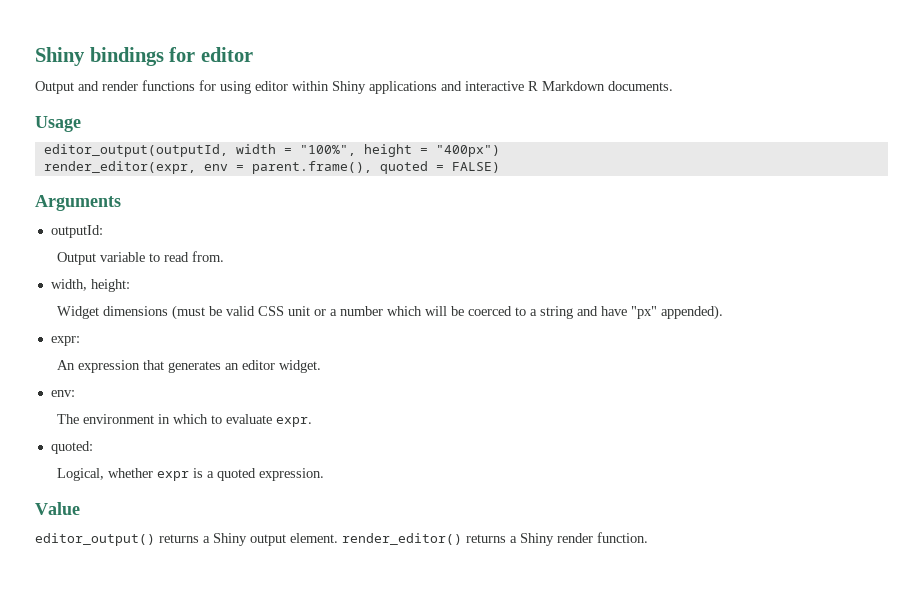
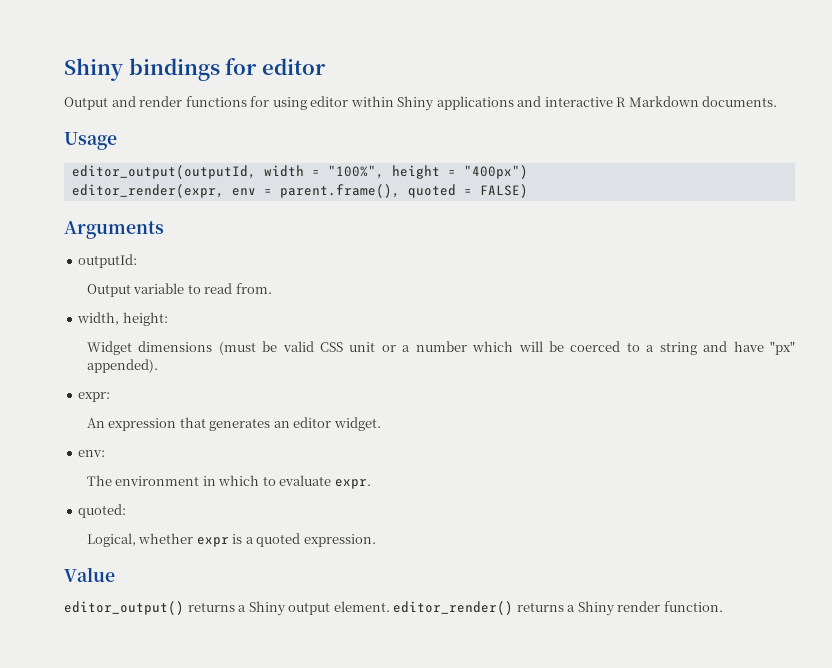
- render_editor(expr, env = parent.frame(), quoted = FALSE)
+ editor_render(expr, env = parent.frame(), quoted = FALSE)
- editor_output() returns a Shiny output element. render_editor() returns a Shiny render function.
+ editor_output() returns a Shiny output element. editor_render() returns a Shiny render function.

